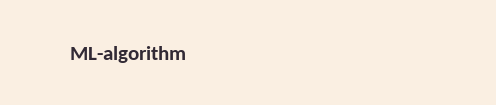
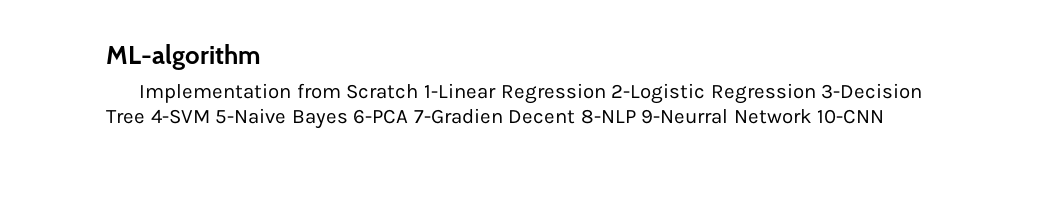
+ Implementation from Scratch 1-Linear Regression 2-Logistic Regression 3-Decision Tree 4-SVM 5-Naive Bayes 6-PCA 7-Gradien Decent 8-NLP 9-Neurral Network 10-CNN

